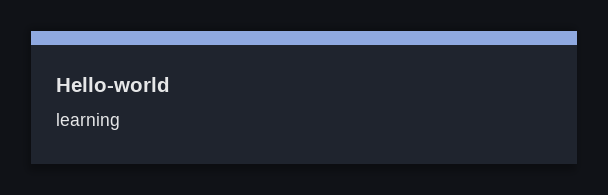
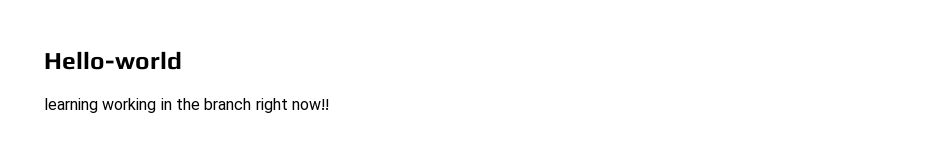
- learning
+ learning working in the branch right now!!

